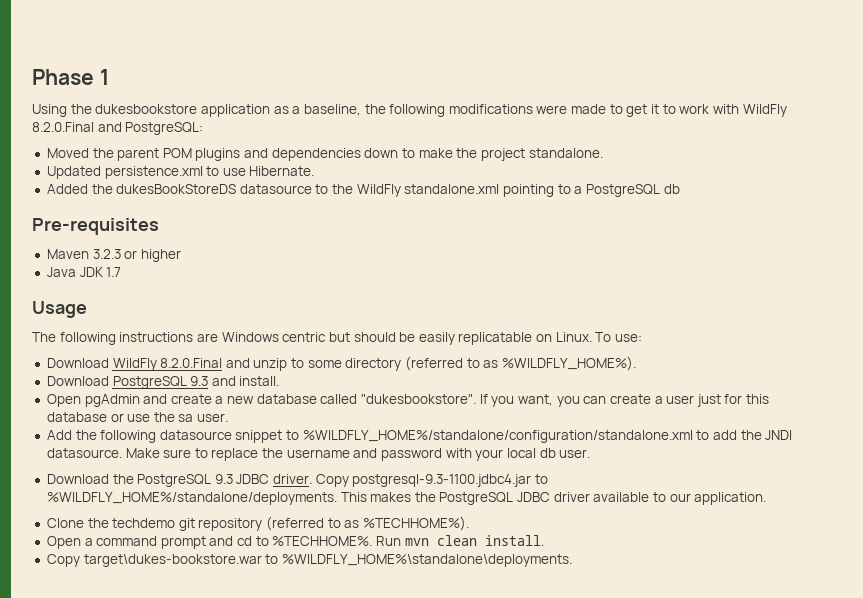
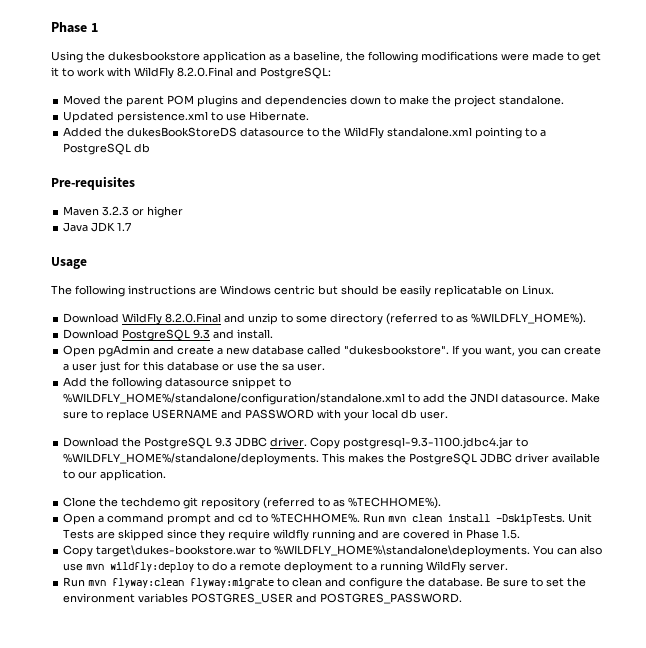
- To use:
- Make sure to replace the username and password with your local db user.
+ Make sure to replace USERNAME and PASSWORD with your local db user.
- Run mvn clean install.
- Copy target\dukes-bookstore.war to %WILDFLY_HOME%\standalone\deployments.
+ Run mvn clean install -DskipTests. Unit Tests are skipped since they require wildfly running and are covered in Phase 1.5.
+ Copy target\dukes-bookstore.war to %WILDFLY_HOME%\standalone\deployments. You can also use mvn wildfly:deploy to do a remote deployment to a running WildFly server.
+ Run mvn flyway:clean flyway:migrate to clean and configure the database. Be sure to set the environment variables POSTGRES_USER and POSTGRES_PASSWORD.

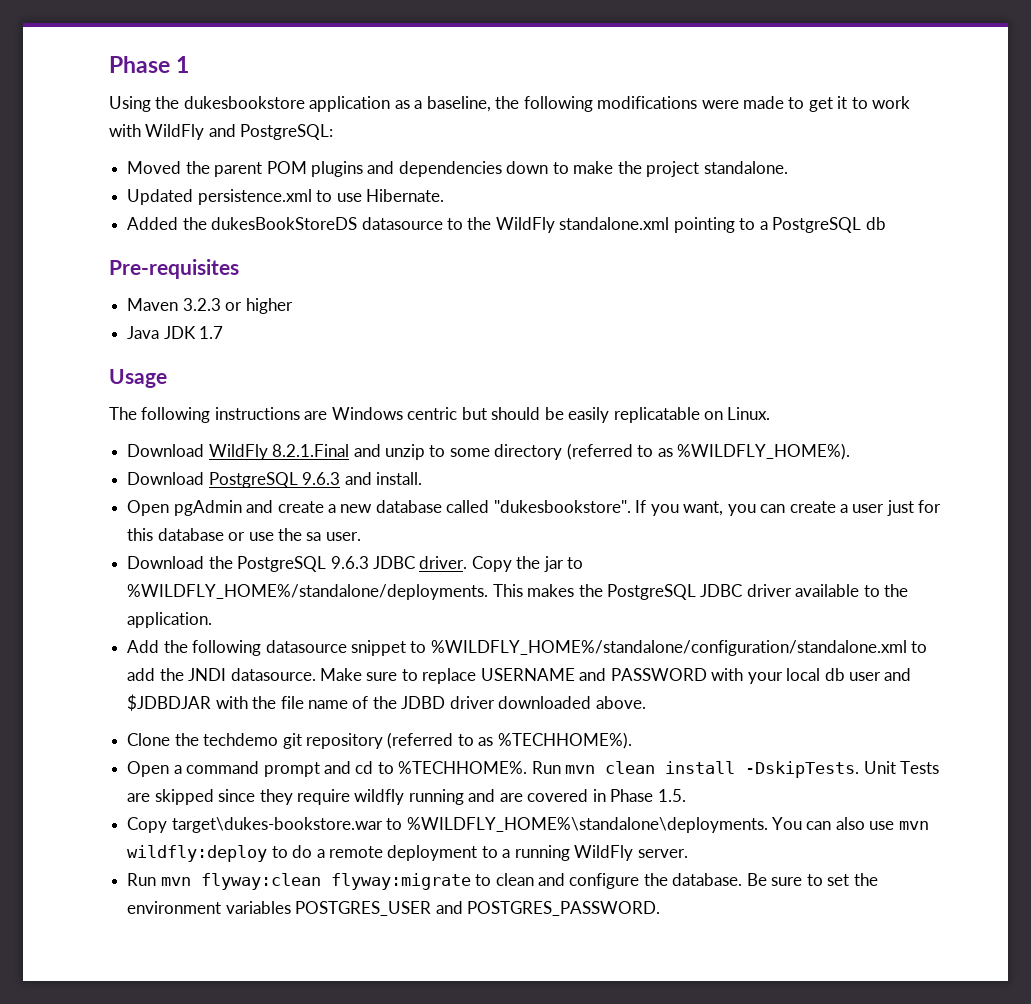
- Using the dukesbookstore application as a baseline, the following modifications were made to get it to work with WildFly 8.2.0.Final and PostgreSQL:
+ Using the dukesbookstore application as a baseline, the following modifications were made to get it to work with WildFly and PostgreSQL:
- Download WildFly 8.2.0.Final and unzip to some directory (referred to as %WILDFLY_HOME%).
+ Download WildFly 8.2.1.Final and unzip to some directory (referred to as %WILDFLY_HOME%).
- Download PostgreSQL 9.3 and install.
+ Download PostgreSQL 9.6.3 and install.
+ Download the PostgreSQL 9.6.3 JDBC driver. Copy the jar to %WILDFLY_HOME%/standalone/deployments. This makes the PostgreSQL JDBC driver available to the application.
- Make sure to replace USERNAME and PASSWORD with your local db user.
- Download the PostgreSQL 9.3 JDBC driver. Copy postgresql-9.3-1100.jdbc4.jar to %WILDFLY_HOME%/standalone/deployments. This makes the PostgreSQL JDBC driver available to our application.
+ Make sure to replace USERNAME and PASSWORD with your local db user and $JDBDJAR with the file name of the JDBD driver downloaded above.

